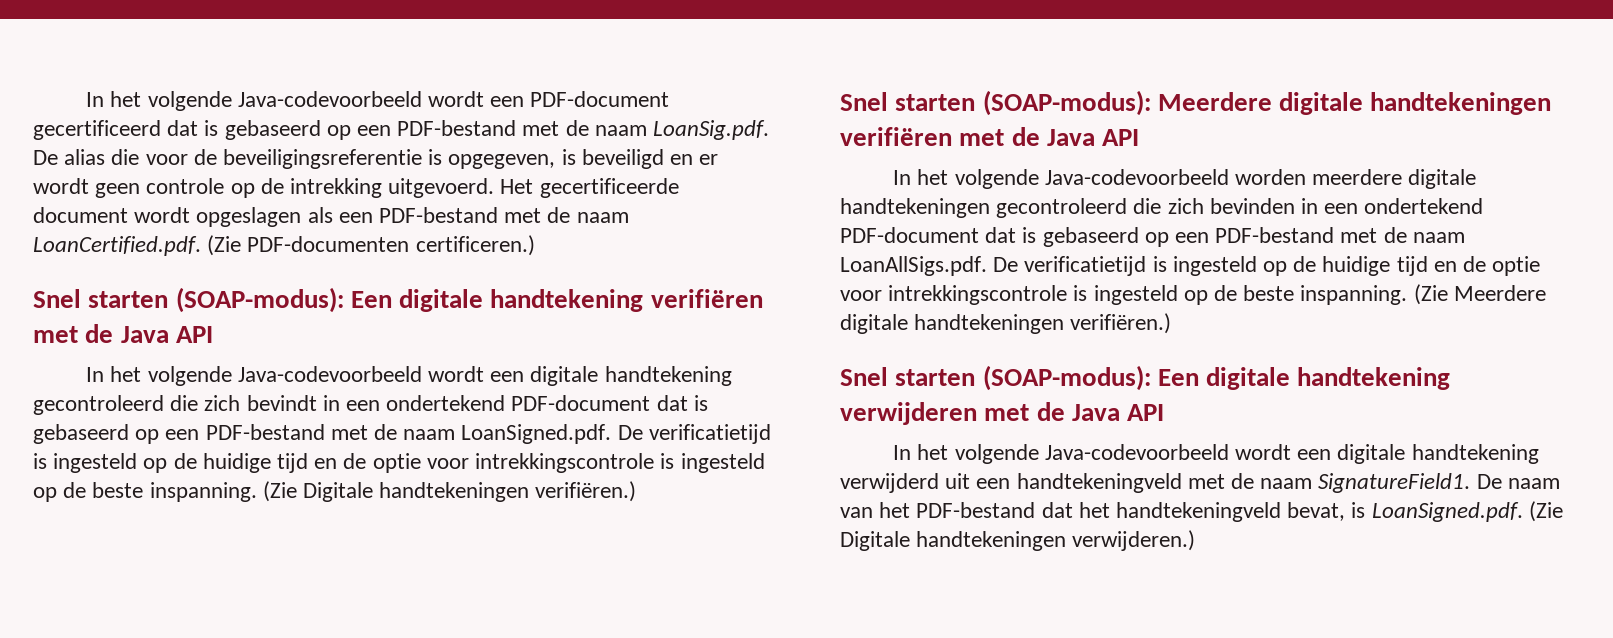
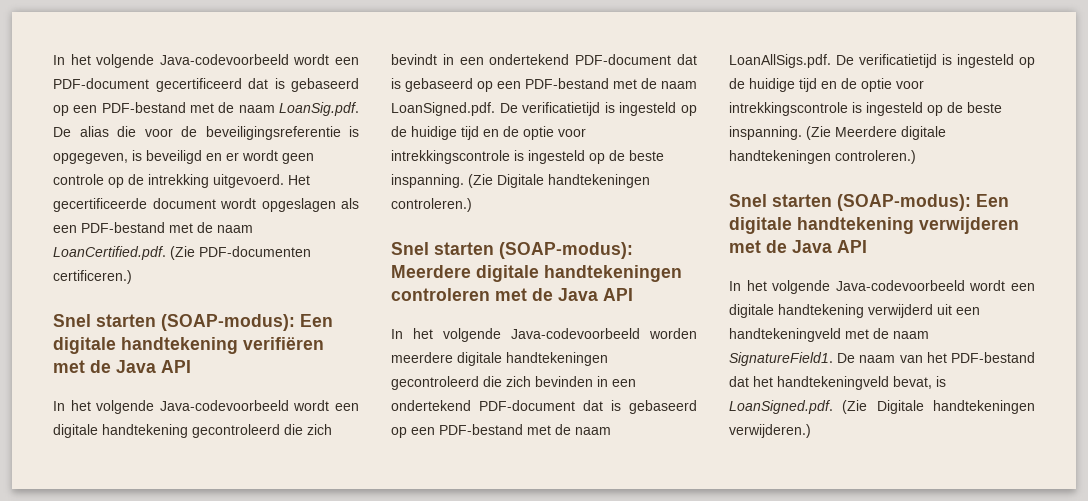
- (Zie Digitale handtekeningen verifiëren.)
+ (Zie Digitale handtekeningen controleren.)
- Snel starten (SOAP-modus): Meerdere digitale handtekeningen verifiëren met de Java API
+ Snel starten (SOAP-modus): Meerdere digitale handtekeningen controleren met de Java API
- (Zie Meerdere digitale handtekeningen verifiëren.)
+ (Zie Meerdere digitale handtekeningen controleren.)

